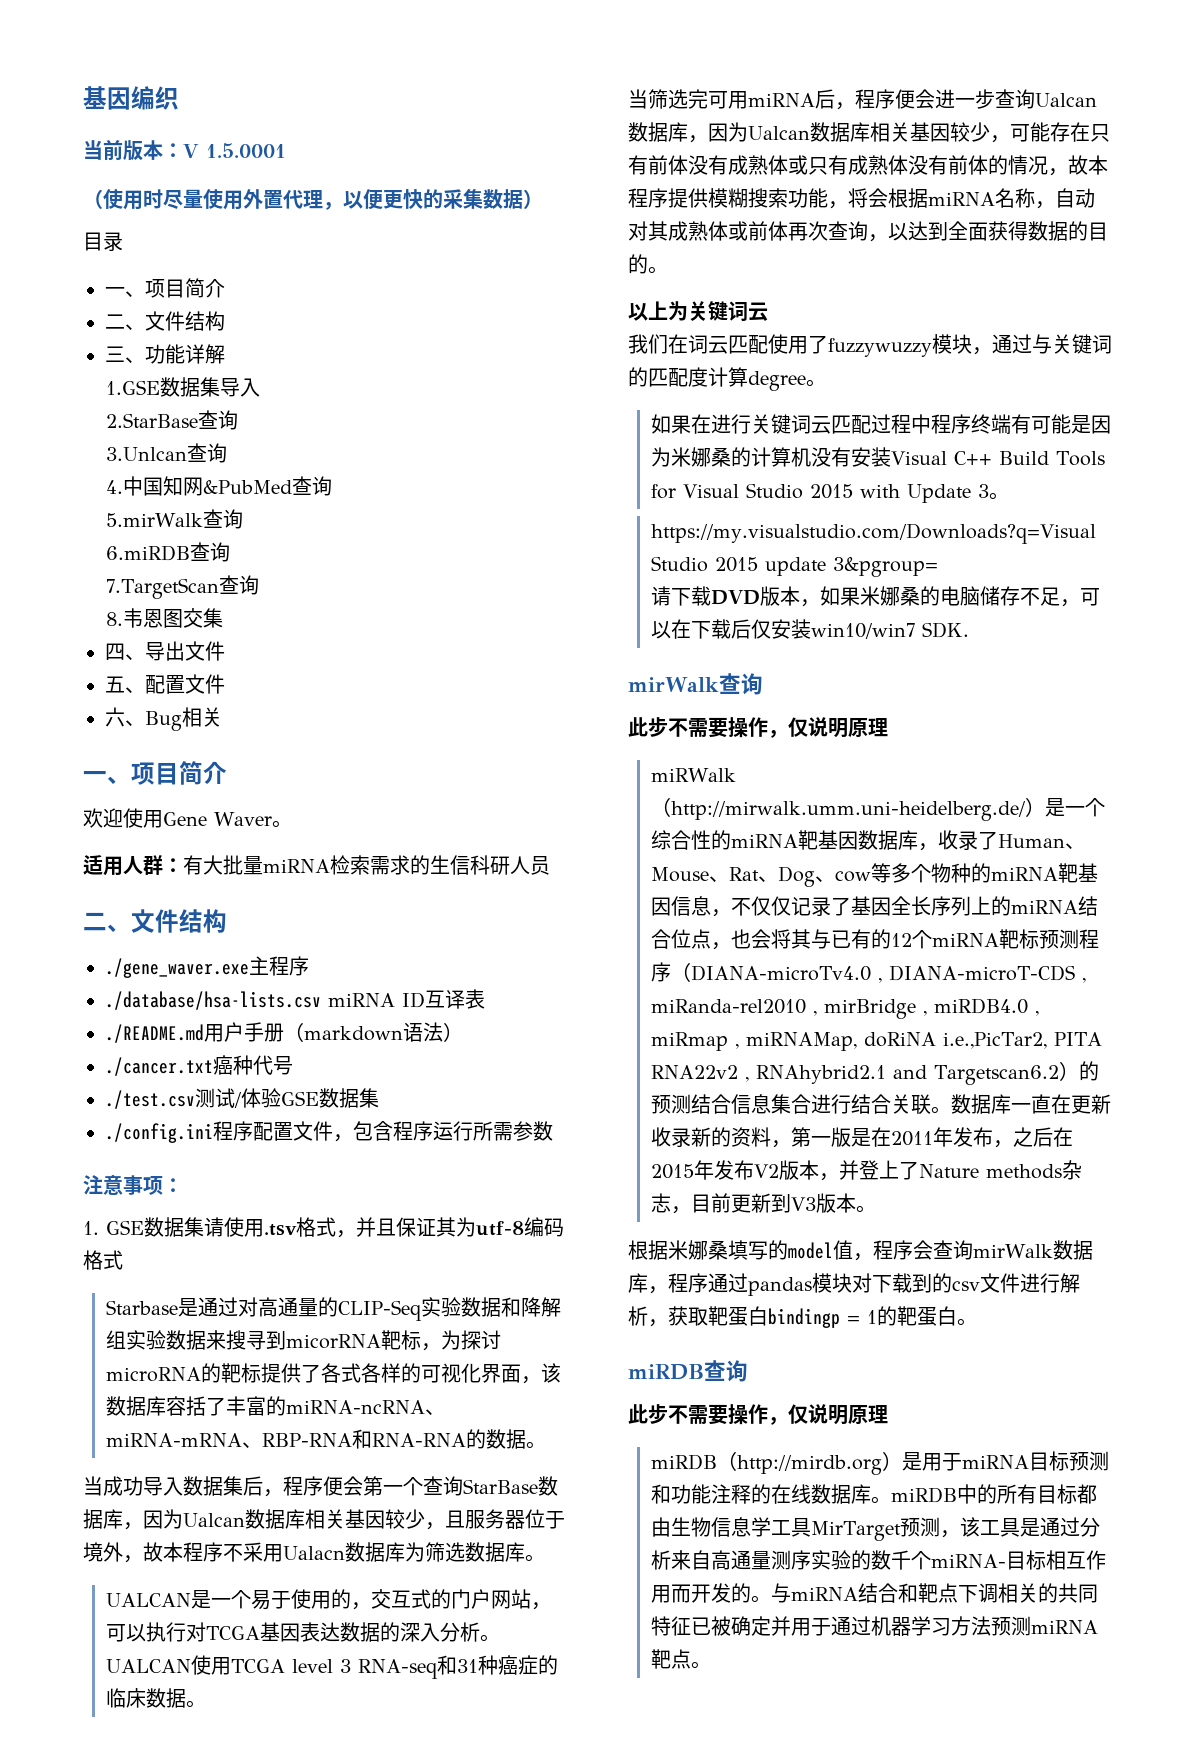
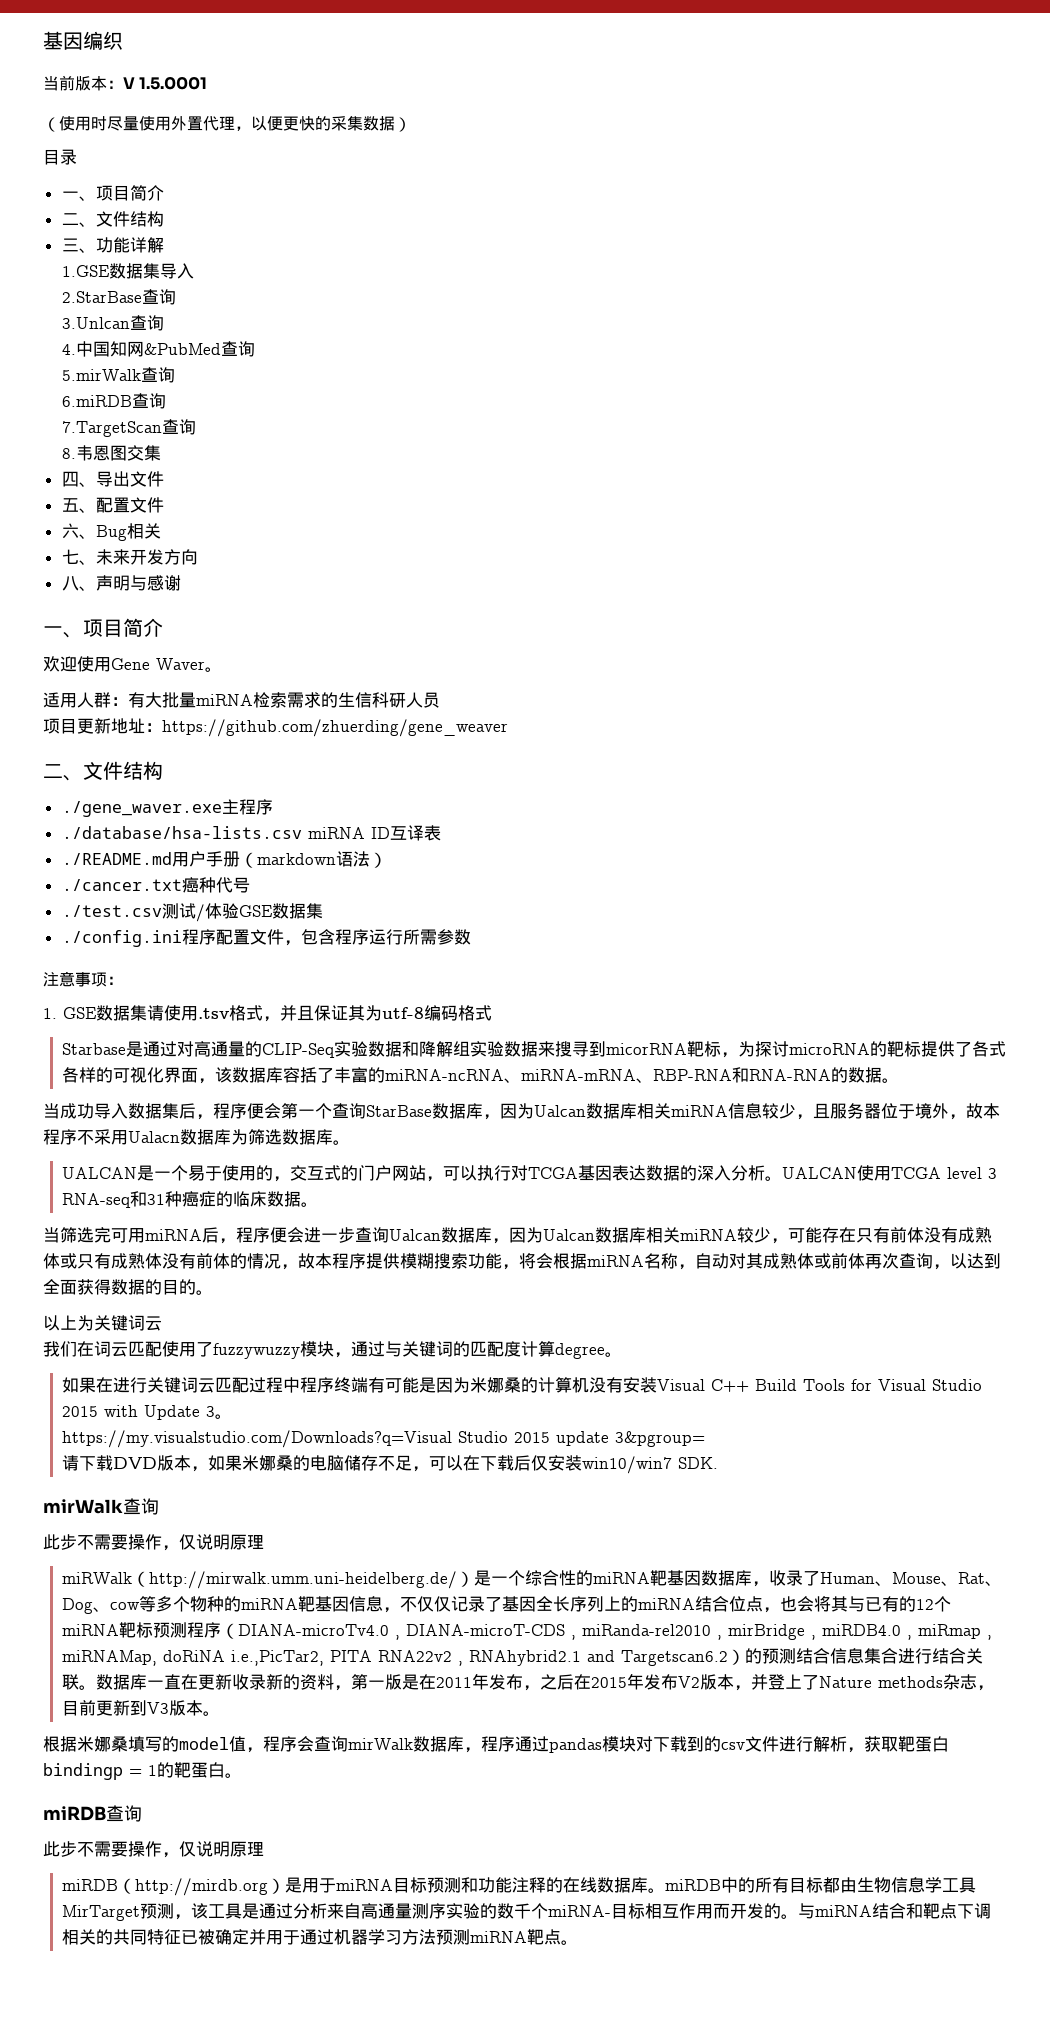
+ 七、未来开发方向
+ 八、声明与感谢
+ 项目更新地址：https://github.com/zhuerding/gene_weaver
- 当成功导入数据集后，程序便会第一个查询StarBase数据库，因为Ualcan数据库相关基因较少，且服务器位于境外，故本程序不采用Ualacn数据库为筛选数据库。
+ 当成功导入数据集后，程序便会第一个查询StarBase数据库，因为Ualcan数据库相关miRNA信息较少，且服务器位于境外，故本程序不采用Ualacn数据库为筛选数据库。
- 当筛选完可用miRNA后，程序便会进一步查询Ualcan数据库，因为Ualcan数据库相关基因较少，可能存在只有前体没有成熟体或只有成熟体没有前体的情况，故本程序提供模糊搜索功能，将会根据miRNA名称，自动对其成熟体或前体再次查询，以达到全面获得数据的目的。
+ 当筛选完可用miRNA后，程序便会进一步查询Ualcan数据库，因为Ualcan数据库相关miRNA较少，可能存在只有前体没有成熟体或只有成熟体没有前体的情况，故本程序提供模糊搜索功能，将会根据miRNA名称，自动对其成熟体或前体再次查询，以达到全面获得数据的目的。

